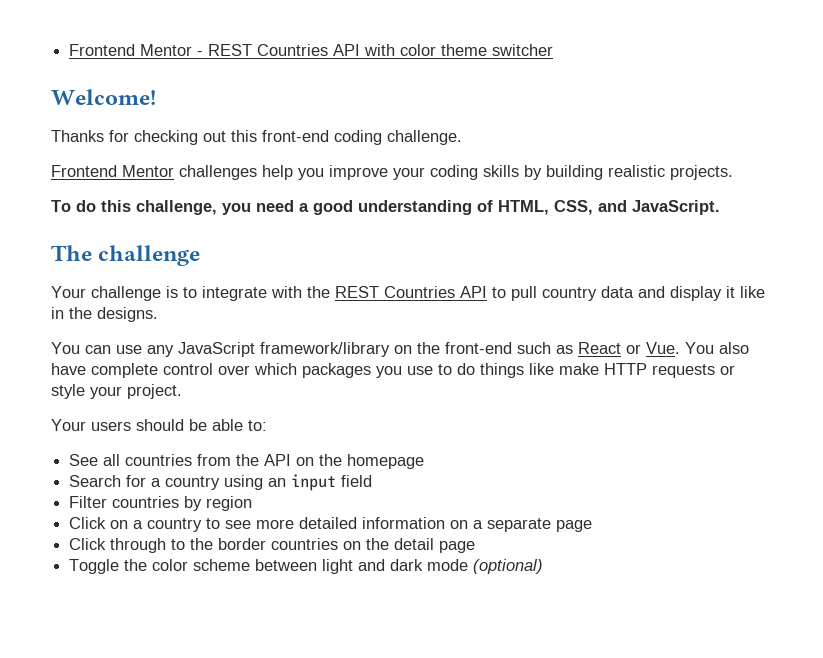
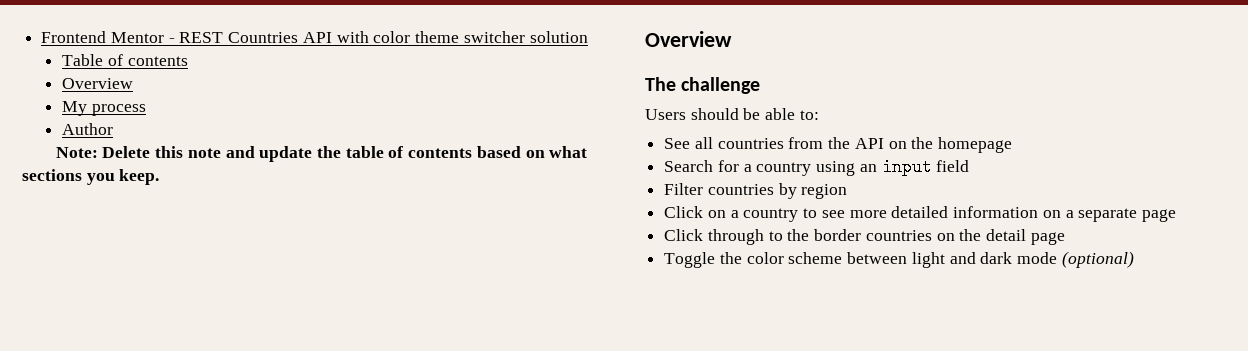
- Frontend Mentor - REST Countries API with color theme switcher
- Welcome!
- Thanks for checking out this front-end coding challenge.
- Frontend Mentor challenges help you improve your coding skills by building realistic projects.
- To do this challenge, you need a good understanding of HTML, CSS, and JavaScript.
+ Frontend Mentor - REST Countries API with color theme switcher solution
+ Table of contents
+ Overview
+ My process
+ Author
+ Note: Delete this note and update the table of contents based on what sections you keep.
+ Overview
  The challenge
- Your challenge is to integrate with the REST Countries API to pull country data and display it like in the designs.
- You can use any JavaScript framework/library on the front-end such as React or Vue. You also have complete control over which packages you use to do things like make HTTP requests or style your project.
- Your users should be able to:
+ Users should be able to:

